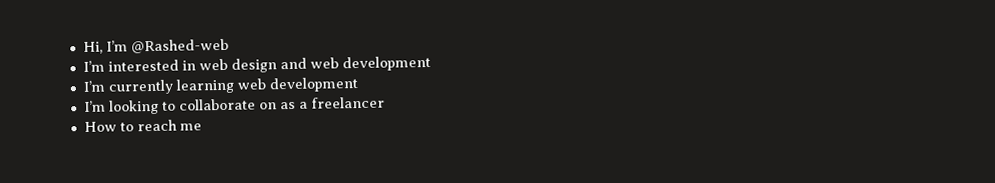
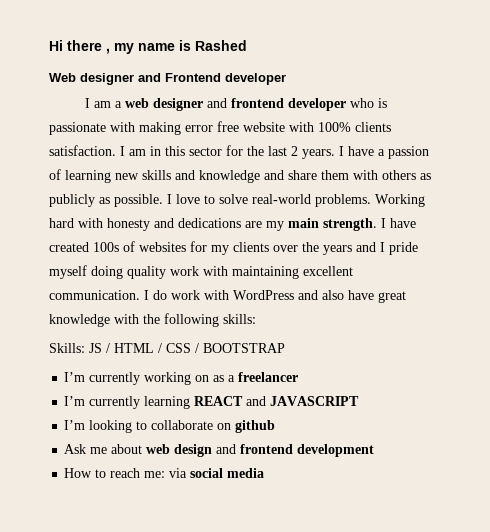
- Hi, I’m @Rashed-web
- I’m interested in web design and web development
+ Hi there , my name is Rashed
+ Web designer and Frontend developer
+ I am a web designer and frontend developer who is passionate with making error free website with 100% clients satisfaction. I am in this sector for the last 2 years. I have a passion of learning new skills and knowledge and share them with others as publicly as possible. I love to solve real-world problems. Working hard with honesty and dedications are my main strength. I have created 100s of websites for my clients over the years and I pride myself doing quality work with maintaining excellent communication. I do work with WordPress and also have great knowledge with the following skills:
+ Skills: JS / HTML / CSS / BOOTSTRAP
+ I’m currently working on as a freelancer
- I’m currently learning web development
+ I’m currently learning REACT and JAVASCRIPT
- I’m looking to collaborate on as a freelancer
+ I’m looking to collaborate on github
+ Ask me about web design and frontend development
- How to reach me
+ How to reach me: via social media

